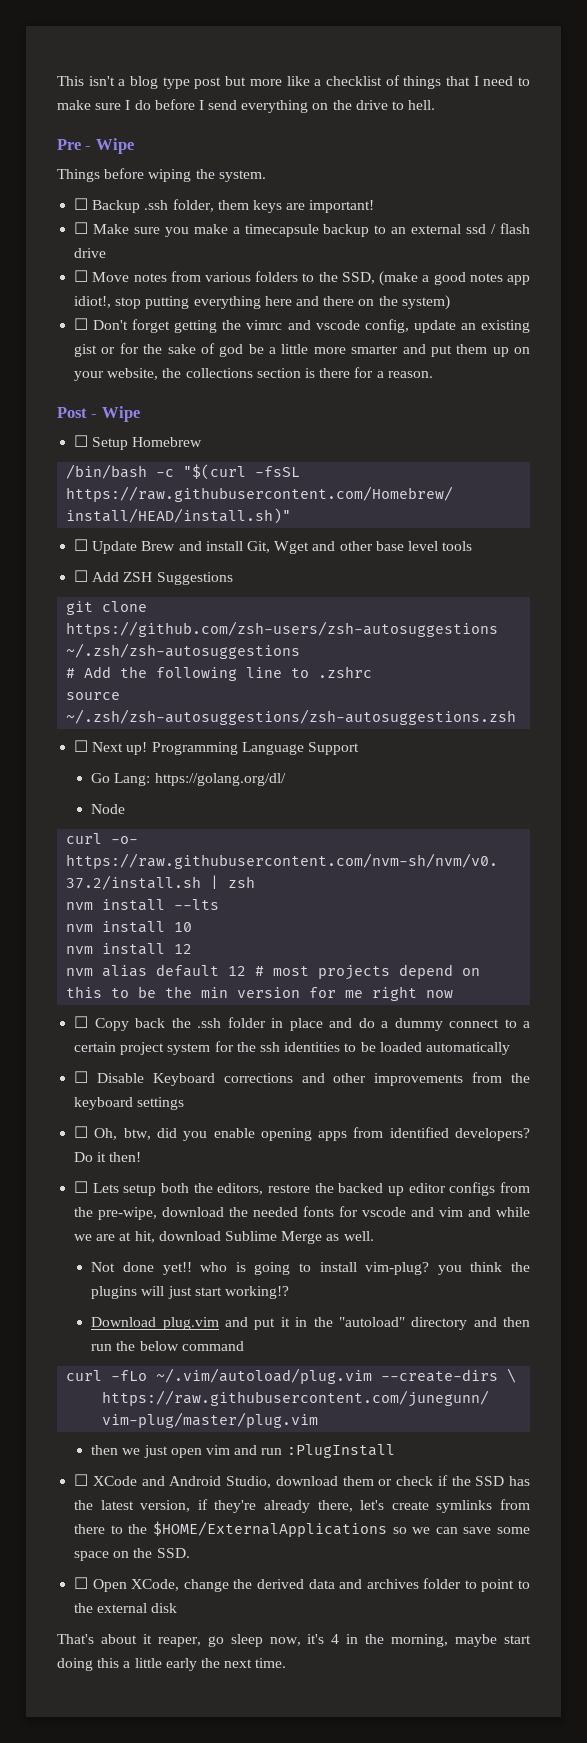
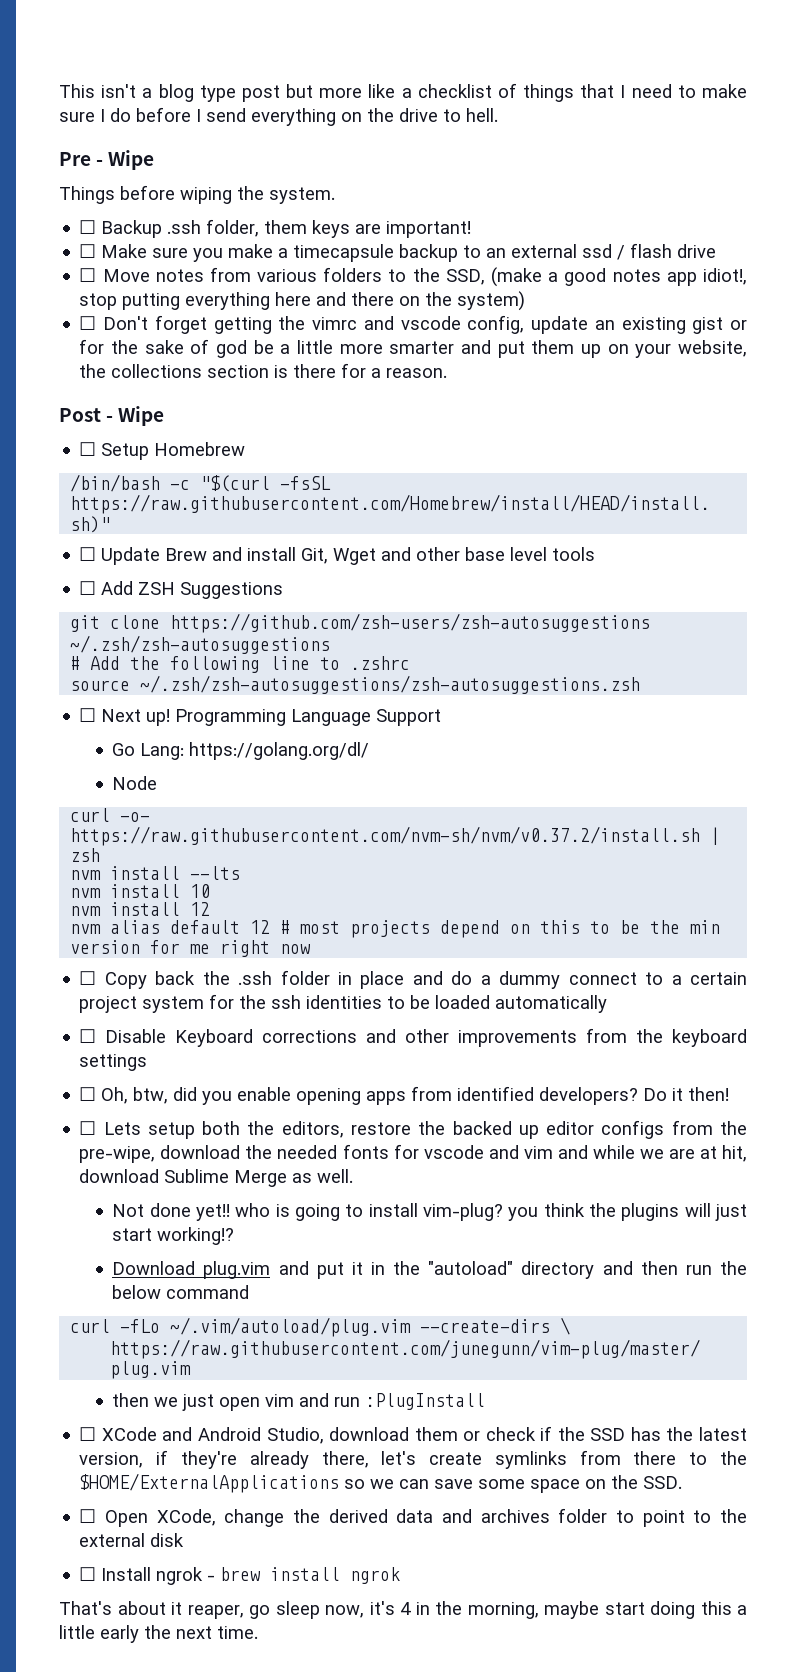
+ ☐ Install ngrok - brew install ngrok

